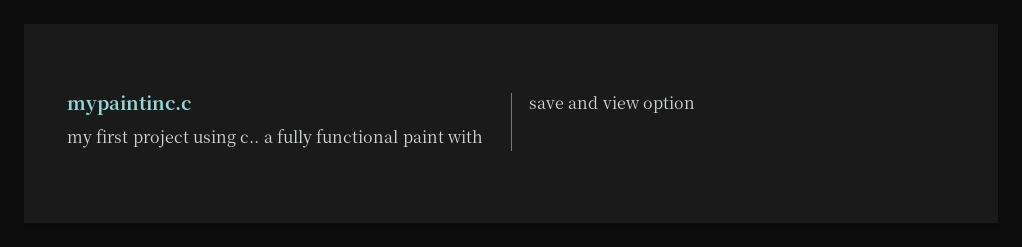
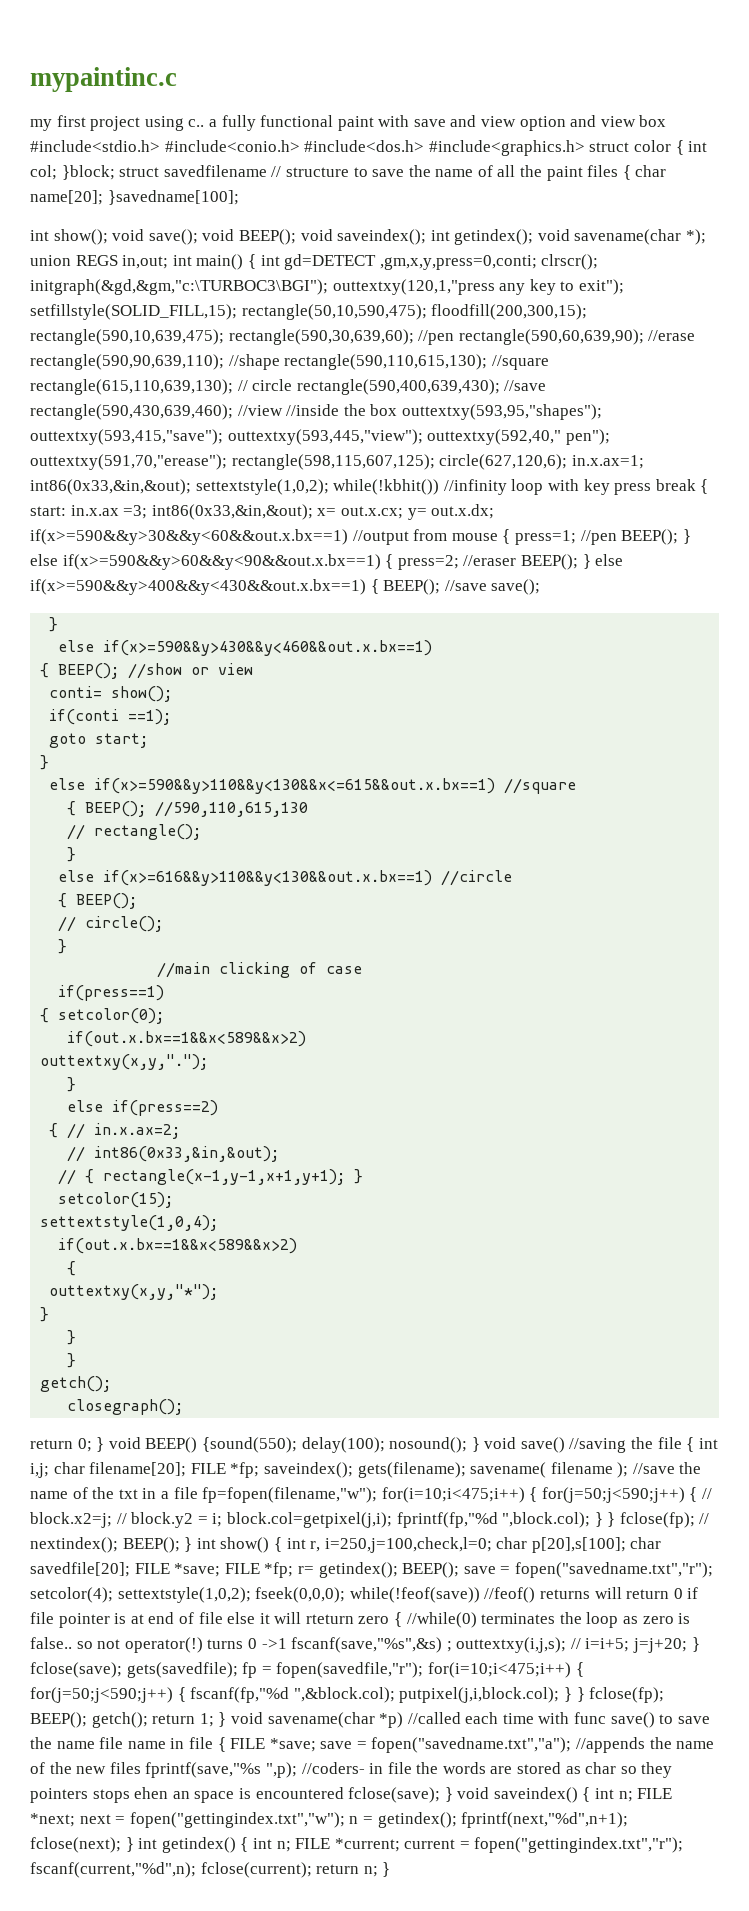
- my first project using c.. a fully functional paint with save and view option
+ my first project using c.. a fully functional paint with save and view option and view box #include<stdio.h> #include<conio.h> #include<dos.h> #include<graphics.h> struct color { int col; }block; struct savedfilename // structure to save the name of all the paint files { char name[20]; }savedname[100];
+ int show(); void save(); void BEEP(); void saveindex(); int getindex(); void savename(char *); union REGS in,out; int main() { int gd=DETECT ,gm,x,y,press=0,conti; clrscr(); initgraph(&gd,&gm,"c:\TURBOC3\BGI"); outtextxy(120,1,"press any key to exit"); setfillstyle(SOLID_FILL,15); rectangle(50,10,590,475); floodfill(200,300,15); rectangle(590,10,639,475); rectangle(590,30,639,60); //pen rectangle(590,60,639,90); //erase rectangle(590,90,639,110); //shape rectangle(590,110,615,130); //square rectangle(615,110,639,130); // circle rectangle(590,400,639,430); //save rectangle(590,430,639,460); //view //inside the box outtextxy(593,95,"shapes"); outtextxy(593,415,"save"); outtextxy(593,445,"view"); outtextxy(592,40," pen"); outtextxy(591,70,"erease"); rectangle(598,115,607,125); circle(627,120,6); in.x.ax=1; int86(0x33,&in,&out); settextstyle(1,0,2); while(!kbhit()) //infinity loop with key press break { start: in.x.ax =3; int86(0x33,&in,&out); x= out.x.cx; y= out.x.dx; if(x>=590&&y>30&&y<60&&out.x.bx==1) //output from mouse { press=1; //pen BEEP(); } else if(x>=590&&y>60&&y<90&&out.x.bx==1) { press=2; //eraser BEEP(); } else if(x>=590&&y>400&&y<430&&out.x.bx==1) { BEEP(); //save save();
+ }
+ else if(x>=590&&y>430&&y<460&&out.x.bx==1)
+ { BEEP(); //show or view
+ conti= show();
+ if(conti ==1);
+ goto start;
+ }
+ else if(x>=590&&y>110&&y<130&&x<=615&&out.x.bx==1) //square
+ { BEEP(); //590,110,615,130
+ // rectangle();
+ }
+ else if(x>=616&&y>110&&y<130&&out.x.bx==1) //circle
+ { BEEP();
+ // circle();
+ }
+ //main clicking of case
+ if(press==1)
+ { setcolor(0);
+ if(out.x.bx==1&&x<589&&x>2)
+ outtextxy(x,y,".");
+ }
+ else if(press==2)
+ { // in.x.ax=2;
+ // int86(0x33,&in,&out);
+ // { rectangle(x-1,y-1,x+1,y+1); }
+ setcolor(15);
+ settextstyle(1,0,4);
+ if(out.x.bx==1&&x<589&&x>2)
+ {
+ outtextxy(x,y,"*");
+ }
+ }
+ }
+ getch();
+ closegraph();
+ return 0; } void BEEP() {sound(550); delay(100); nosound(); } void save() //saving the file { int i,j; char filename[20]; FILE *fp; saveindex(); gets(filename); savename( filename ); //save the name of the txt in a file fp=fopen(filename,"w"); for(i=10;i<475;i++) { for(j=50;j<590;j++) { // block.x2=j; // block.y2 = i; block.col=getpixel(j,i); fprintf(fp,"%d ",block.col); } } fclose(fp); // nextindex(); BEEP(); } int show() { int r, i=250,j=100,check,l=0; char p[20],s[100]; char savedfile[20]; FILE *save; FILE *fp; r= getindex(); BEEP(); save = fopen("savedname.txt","r"); setcolor(4); settextstyle(1,0,2); fseek(0,0,0); while(!feof(save)) //feof() returns will return 0 if file pointer is at end of file else it will rteturn zero { //while(0) terminates the loop as zero is false.. so not operator(!) turns 0 ->1 fscanf(save,"%s",&s) ; outtextxy(i,j,s); // i=i+5; j=j+20; } fclose(save); gets(savedfile); fp = fopen(savedfile,"r"); for(i=10;i<475;i++) { for(j=50;j<590;j++) { fscanf(fp,"%d ",&block.col); putpixel(j,i,block.col); } } fclose(fp); BEEP(); getch(); return 1; } void savename(char *p) //called each time with func save() to save the name file name in file { FILE *save; save = fopen("savedname.txt","a"); //appends the name of the new files fprintf(save,"%s ",p); //coders- in file the words are stored as char so they pointers stops ehen an space is encountered fclose(save); } void saveindex() { int n; FILE *next; next = fopen("gettingindex.txt","w"); n = getindex(); fprintf(next,"%d",n+1); fclose(next); } int getindex() { int n; FILE *current; current = fopen("gettingindex.txt","r"); fscanf(current,"%d",n); fclose(current); return n; }

